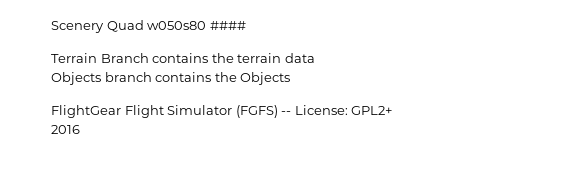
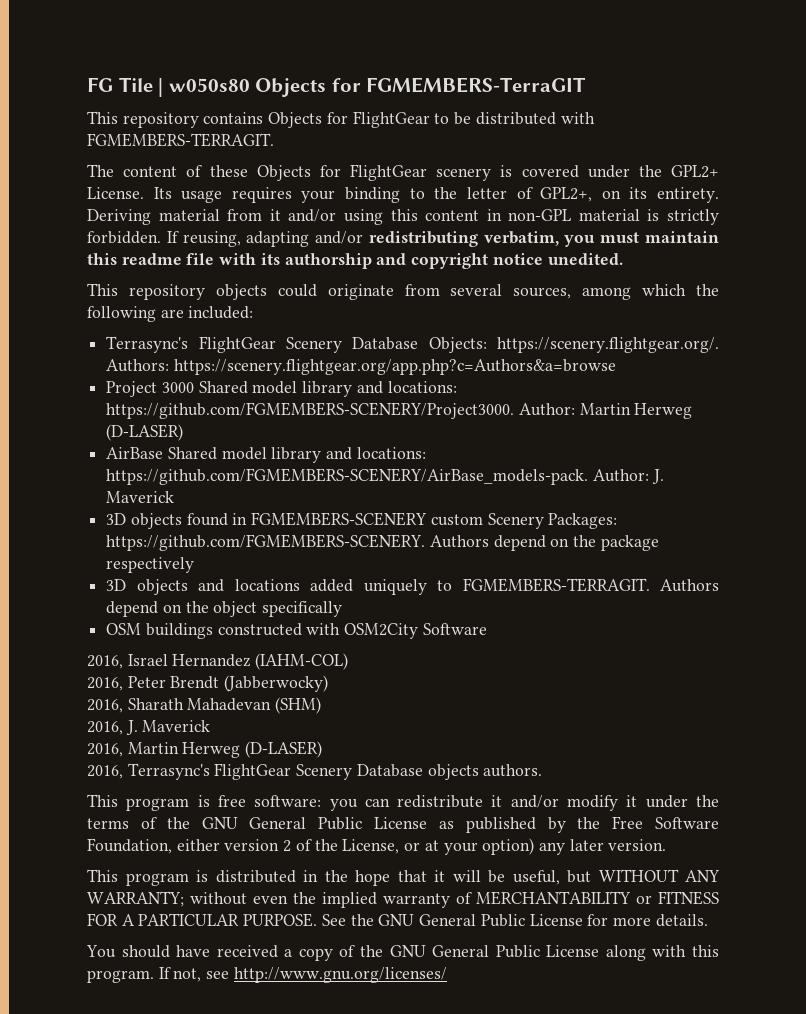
- Scenery Quad w050s80 ####
- Terrain Branch contains the terrain data
- Objects branch contains the Objects
- FlightGear Flight Simulator (FGFS) -- License: GPL2+
- 2016
+ FG Tile | w050s80 Objects for FGMEMBERS-TerraGIT
+ This repository contains Objects for FlightGear to be distributed with FGMEMBERS-TERRAGIT.
+ The content of these Objects for FlightGear scenery is covered under the GPL2+ License. Its usage requires your binding to the letter of GPL2+, on its entirety. Deriving material from it and/or using this content in non-GPL material is strictly forbidden. If reusing, adapting and/or redistributing verbatim, you must maintain this readme file with its authorship and copyright notice unedited.
+ This repository objects could originate from several sources, among which the following are included:
+ Terrasync's FlightGear Scenery Database Objects: https://scenery.flightgear.org/. Authors: https://scenery.flightgear.org/app.php?c=Authors&a=browse
+ Project 3000 Shared model library and locations: https://github.com/FGMEMBERS-SCENERY/Project3000. Author: Martin Herweg (D-LASER)
+ AirBase Shared model library and locations: https://github.com/FGMEMBERS-SCENERY/AirBase_models-pack. Author: J. Maverick
+ 3D objects found in FGMEMBERS-SCENERY custom Scenery Packages: https://github.com/FGMEMBERS-SCENERY. Authors depend on the package respectively
+ 3D objects and locations added uniquely to FGMEMBERS-TERRAGIT. Authors depend on the object specifically
+ OSM buildings constructed with OSM2City Software
+ 2016, Israel Hernandez (IAHM-COL)
+ 2016, Peter Brendt (Jabberwocky)
+ 2016, Sharath Mahadevan (SHM)
+ 2016, J. Maverick
+ 2016, Martin Herweg (D-LASER)
+ 2016, Terrasync's FlightGear Scenery Database objects authors.
+ This program is free software: you can redistribute it and/or modify it under the terms of the GNU General Public License as published by the Free Software Foundation, either version 2 of the License, or at your option) any later version.
+ This program is distributed in the hope that it will be useful, but WITHOUT ANY WARRANTY; without even the implied warranty of MERCHANTABILITY or FITNESS FOR A PARTICULAR PURPOSE. See the GNU General Public License for more details.
+ You should have received a copy of the GNU General Public License along with this program. If not, see http://www.gnu.org/licenses/

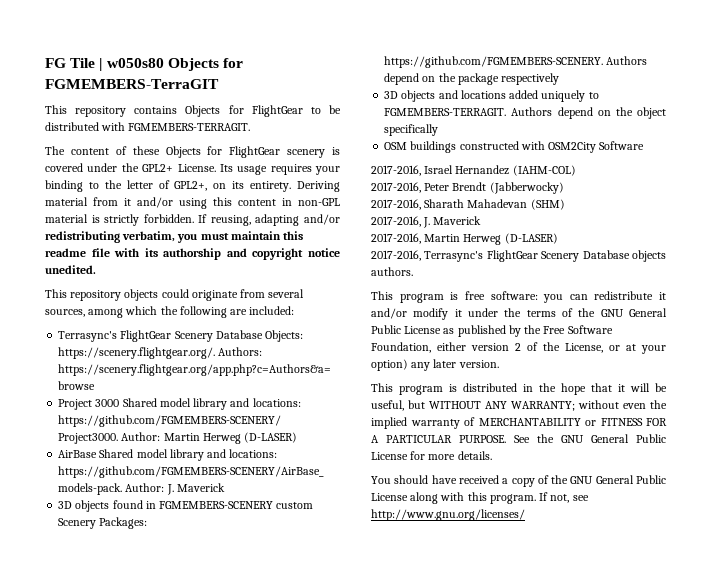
- 2016, Israel Hernandez (IAHM-COL)
+ 2017-2016, Israel Hernandez (IAHM-COL)
- 2016, Peter Brendt (Jabberwocky)
+ 2017-2016, Peter Brendt (Jabberwocky)
- 2016, Sharath Mahadevan (SHM)
+ 2017-2016, Sharath Mahadevan (SHM)
- 2016, J. Maverick
- 2016, Martin Herweg (D-LASER)
- 2016, Terrasync's FlightGear Scenery Database objects authors.
+ 2017-2016, J. Maverick
+ 2017-2016, Martin Herweg (D-LASER)
+ 2017-2016, Terrasync's FlightGear Scenery Database objects authors.

